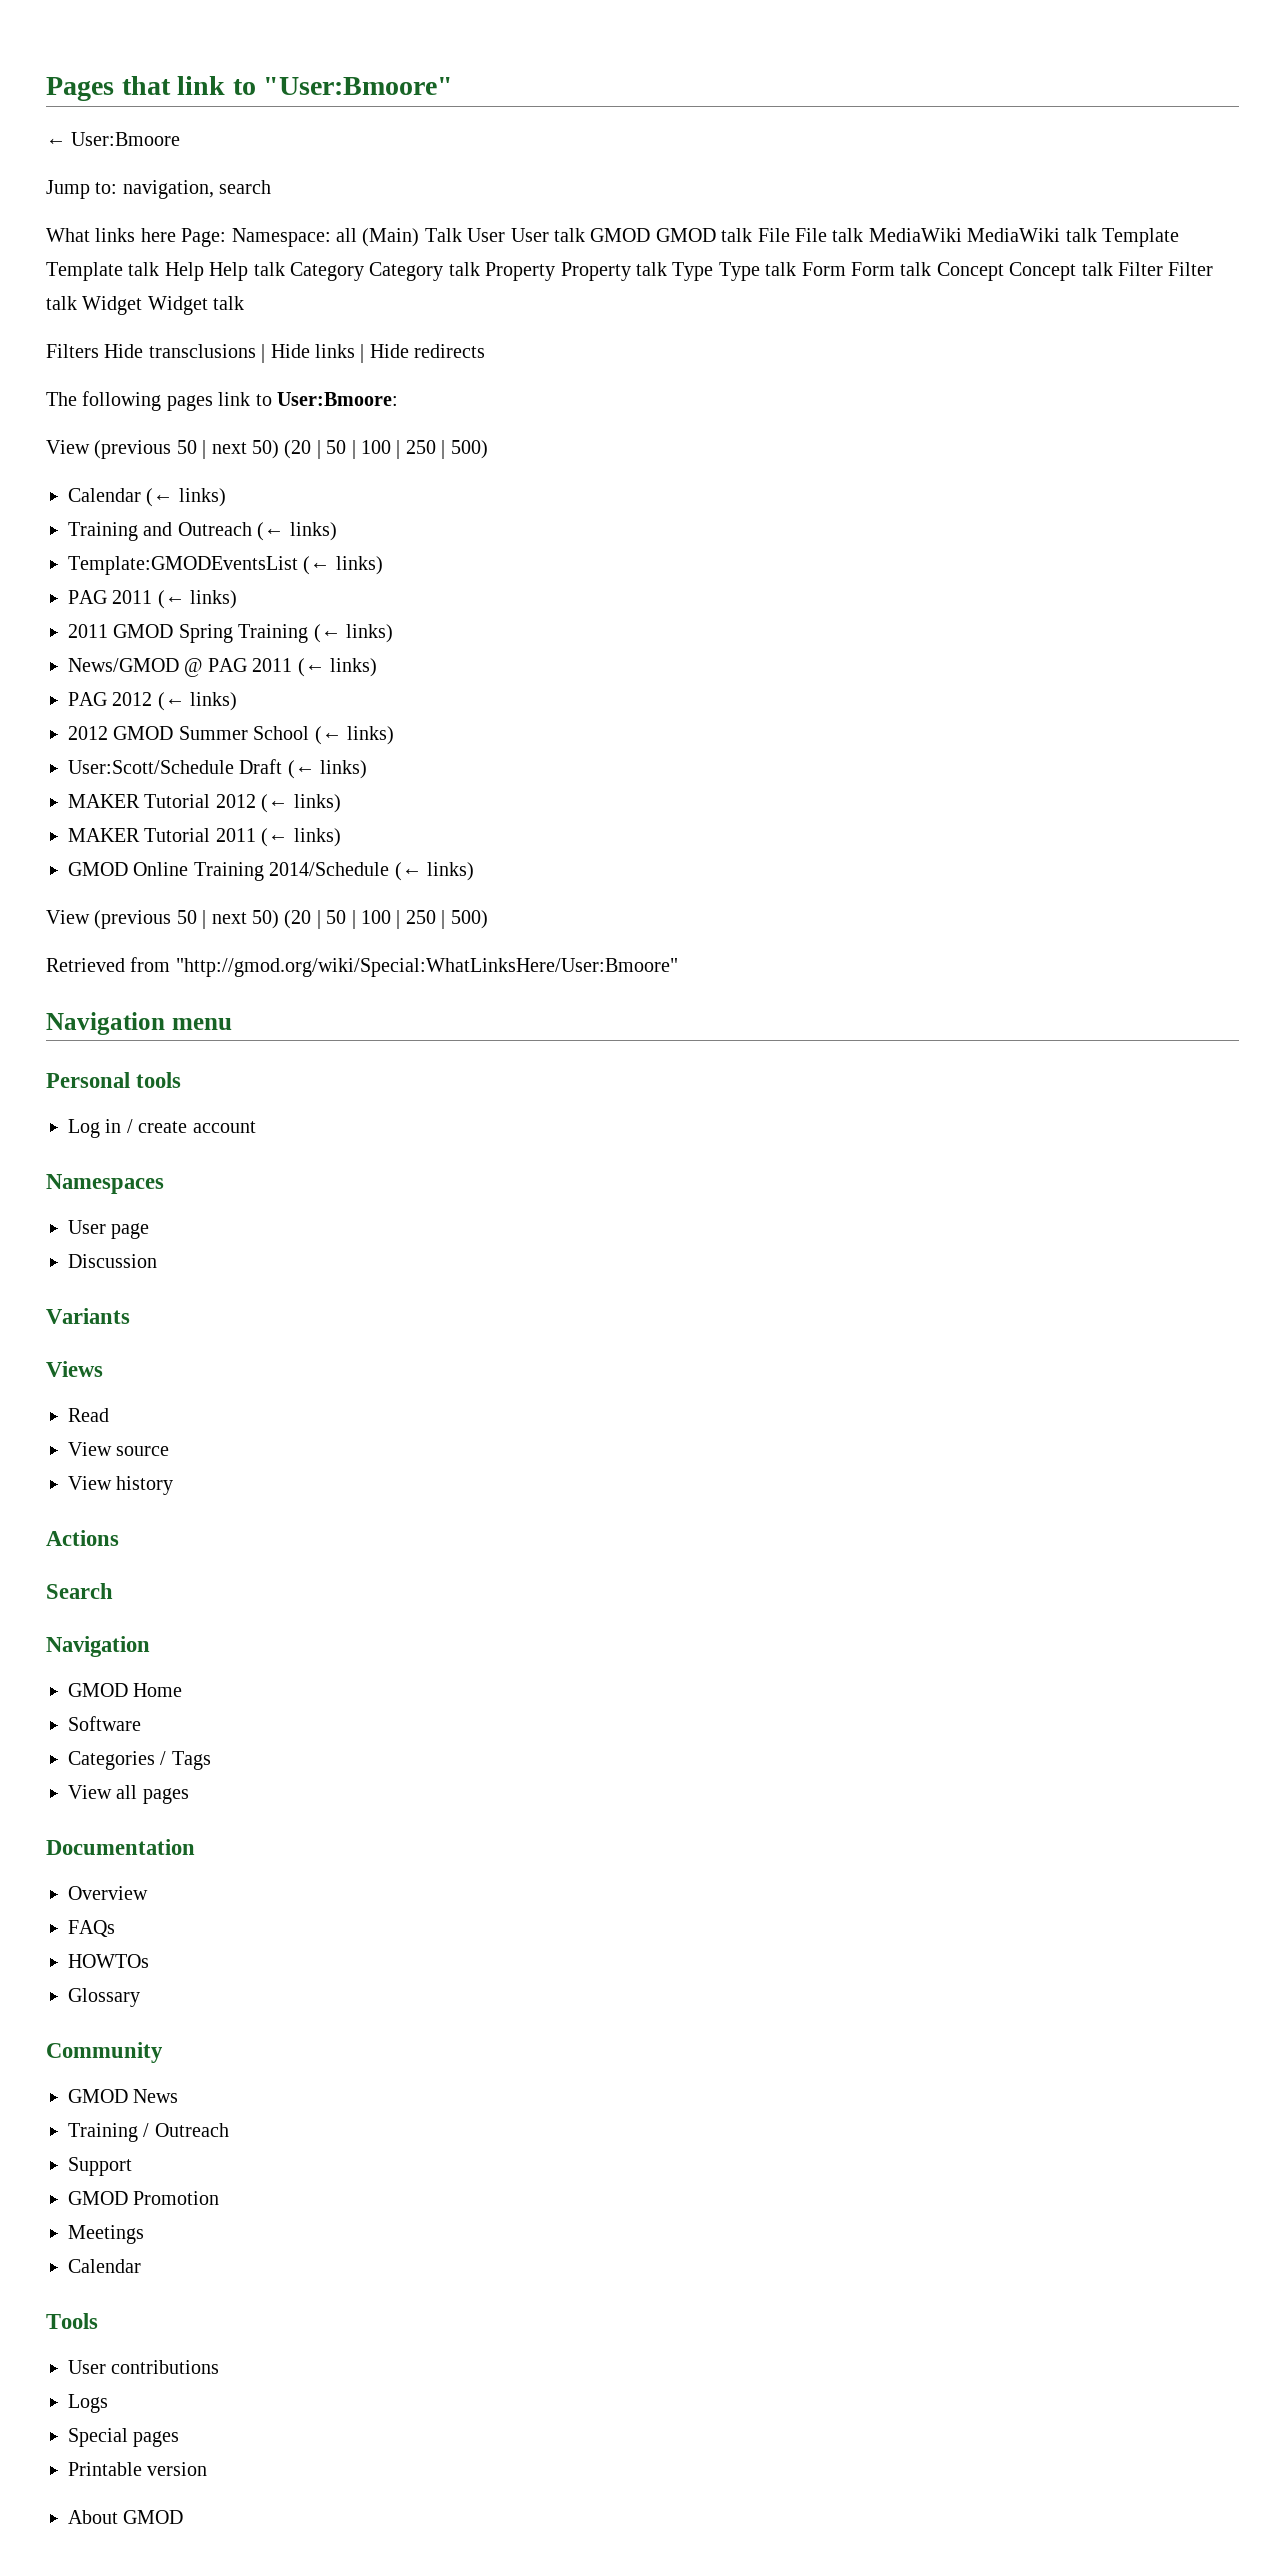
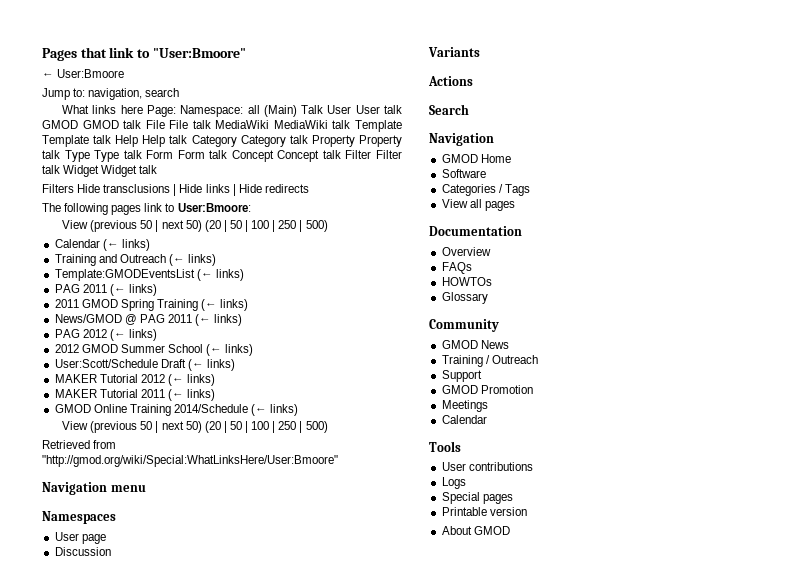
- Personal tools
- Log in / create account
- Views
- Read
- View source
- View history

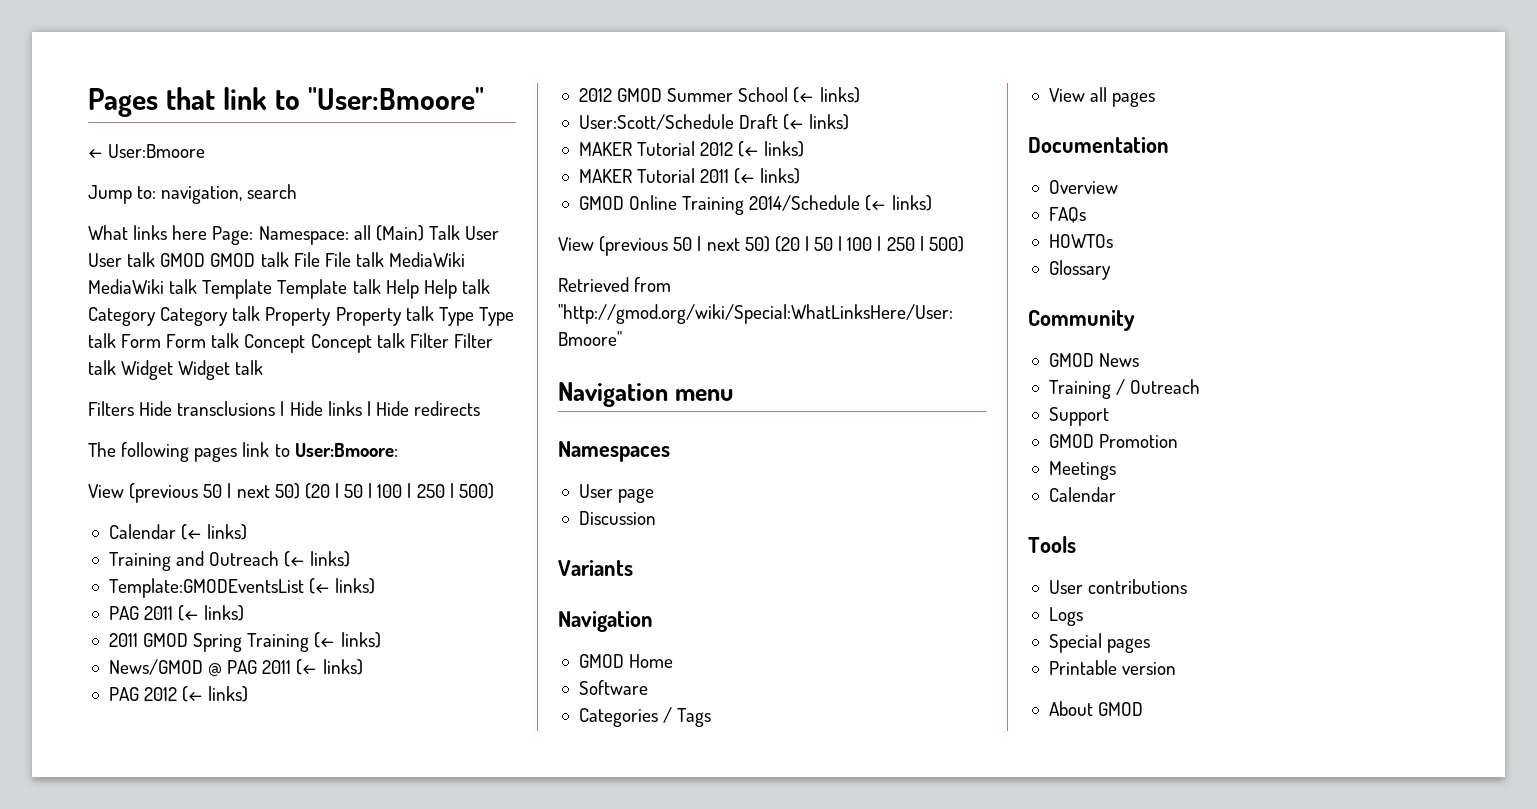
- Actions
- Search

